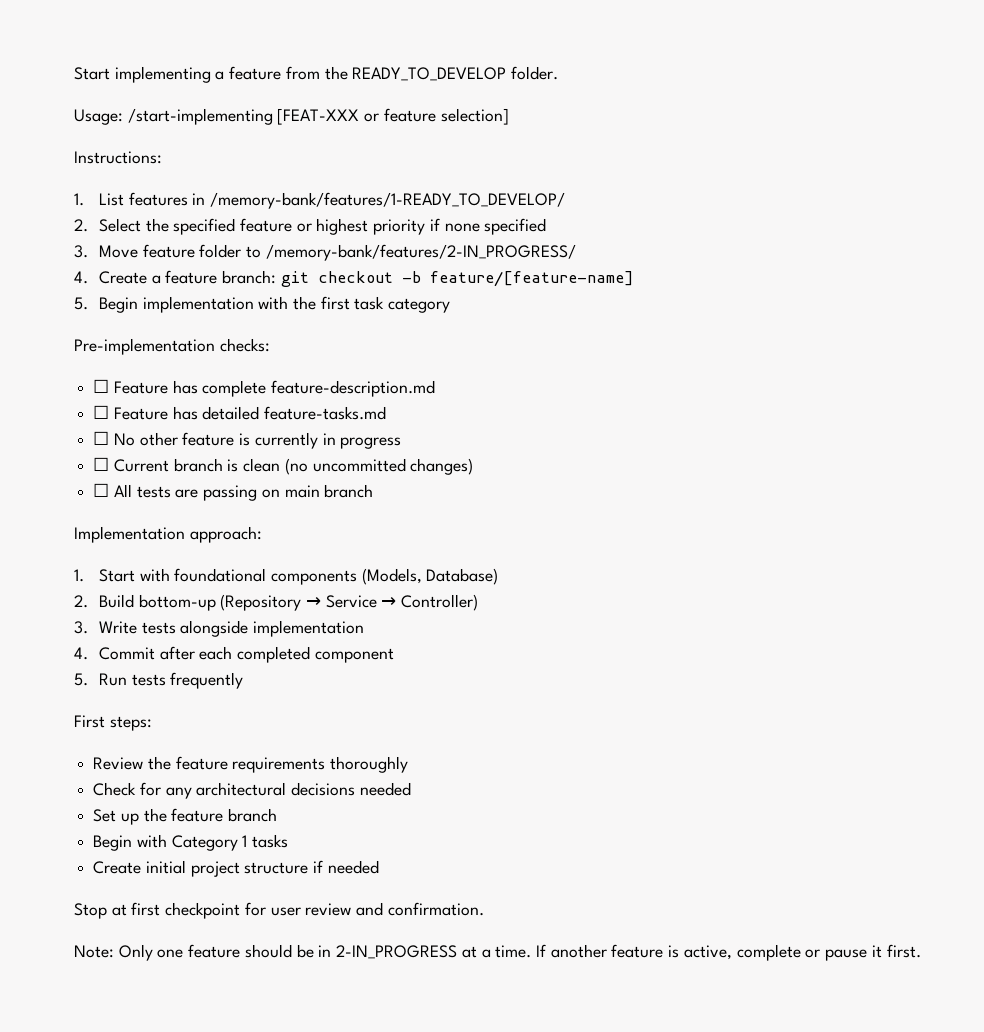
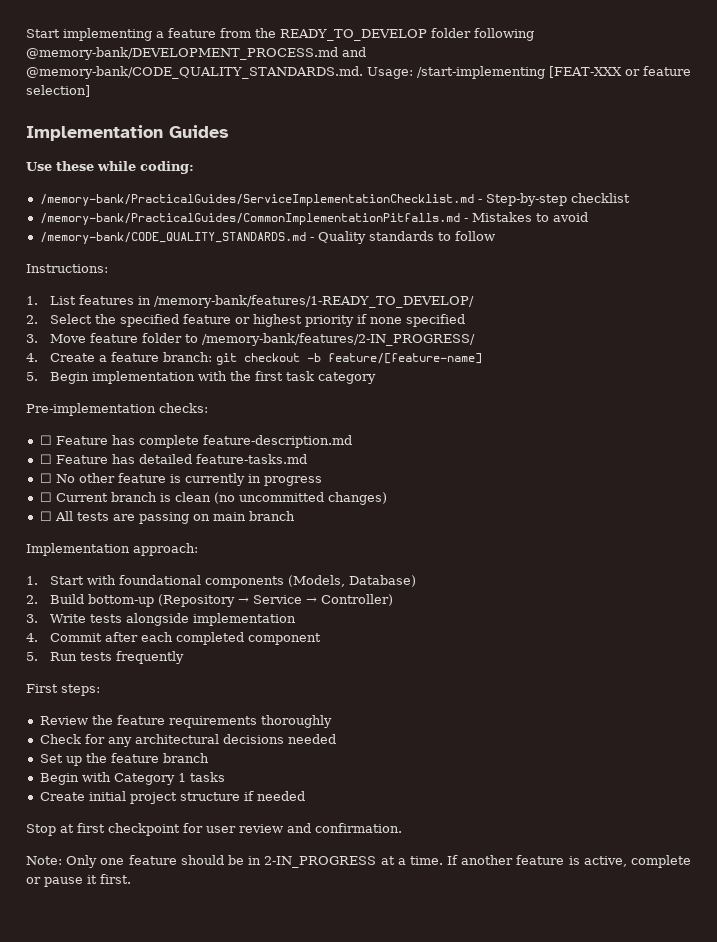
- Start implementing a feature from the READY_TO_DEVELOP folder.
- Usage: /start-implementing [FEAT-XXX or feature selection]
+ Start implementing a feature from the READY_TO_DEVELOP folder following @memory-bank/DEVELOPMENT_PROCESS.md and @memory-bank/CODE_QUALITY_STANDARDS.md. Usage: /start-implementing [FEAT-XXX or feature selection]
+ Implementation Guides
+ Use these while coding:
+ /memory-bank/PracticalGuides/ServiceImplementationChecklist.md - Step-by-step checklist
+ /memory-bank/PracticalGuides/CommonImplementationPitfalls.md - Mistakes to avoid
+ /memory-bank/CODE_QUALITY_STANDARDS.md - Quality standards to follow

